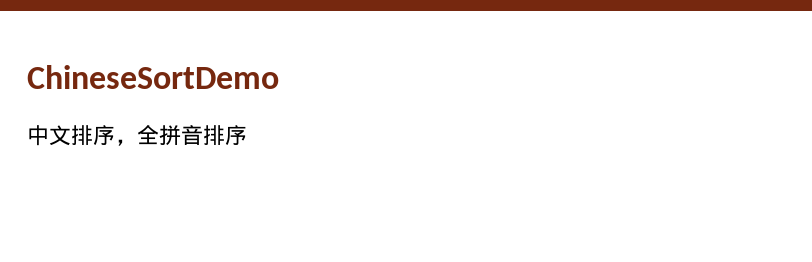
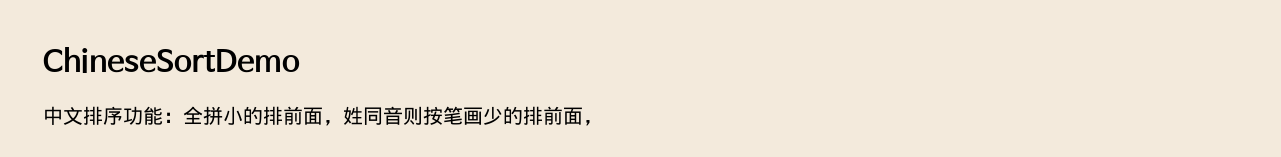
- 中文排序，全拼音排序
+ 中文排序功能：全拼小的排前面，姓同音则按笔画少的排前面，

